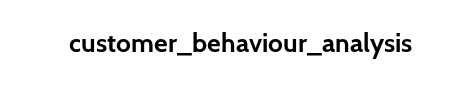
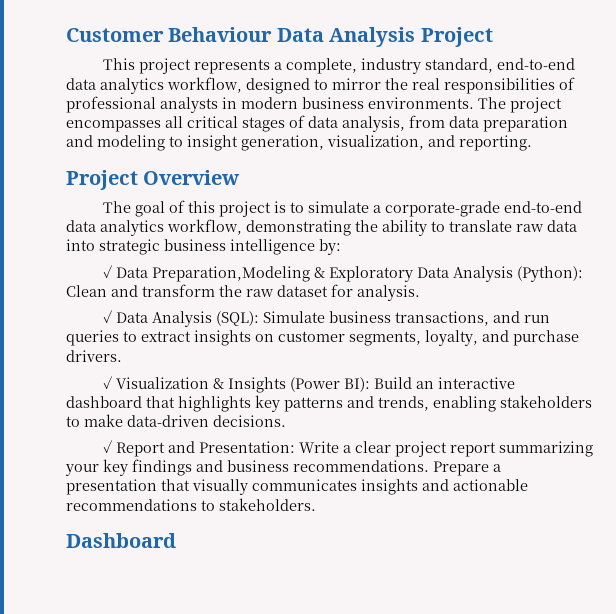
- customer_behaviour_analysis
+ Customer Behaviour Data Analysis Project
+ This project represents a complete, industry standard, end-to-end data analytics workflow, designed to mirror the real responsibilities of professional analysts in modern business environments. The project encompasses all critical stages of data analysis, from data preparation and modeling to insight generation, visualization, and reporting.
+ Project Overview
+ The goal of this project is to simulate a corporate-grade end-to-end data analytics workflow, demonstrating the ability to translate raw data into strategic business intelligence by:
+ ✓ Data Preparation,Modeling & Exploratory Data Analysis (Python): Clean and transform the raw dataset for analysis.
+ ✓ Data Analysis (SQL): Simulate business transactions, and run queries to extract insights on customer segments, loyalty, and purchase drivers.
+ ✓ Visualization & Insights (Power BI): Build an interactive dashboard that highlights key patterns and trends, enabling stakeholders to make data-driven decisions.
+ ✓ Report and Presentation: Write a clear project report summarizing your key findings and business recommendations. Prepare a presentation that visually communicates insights and actionable recommendations to stakeholders.
+ Dashboard

